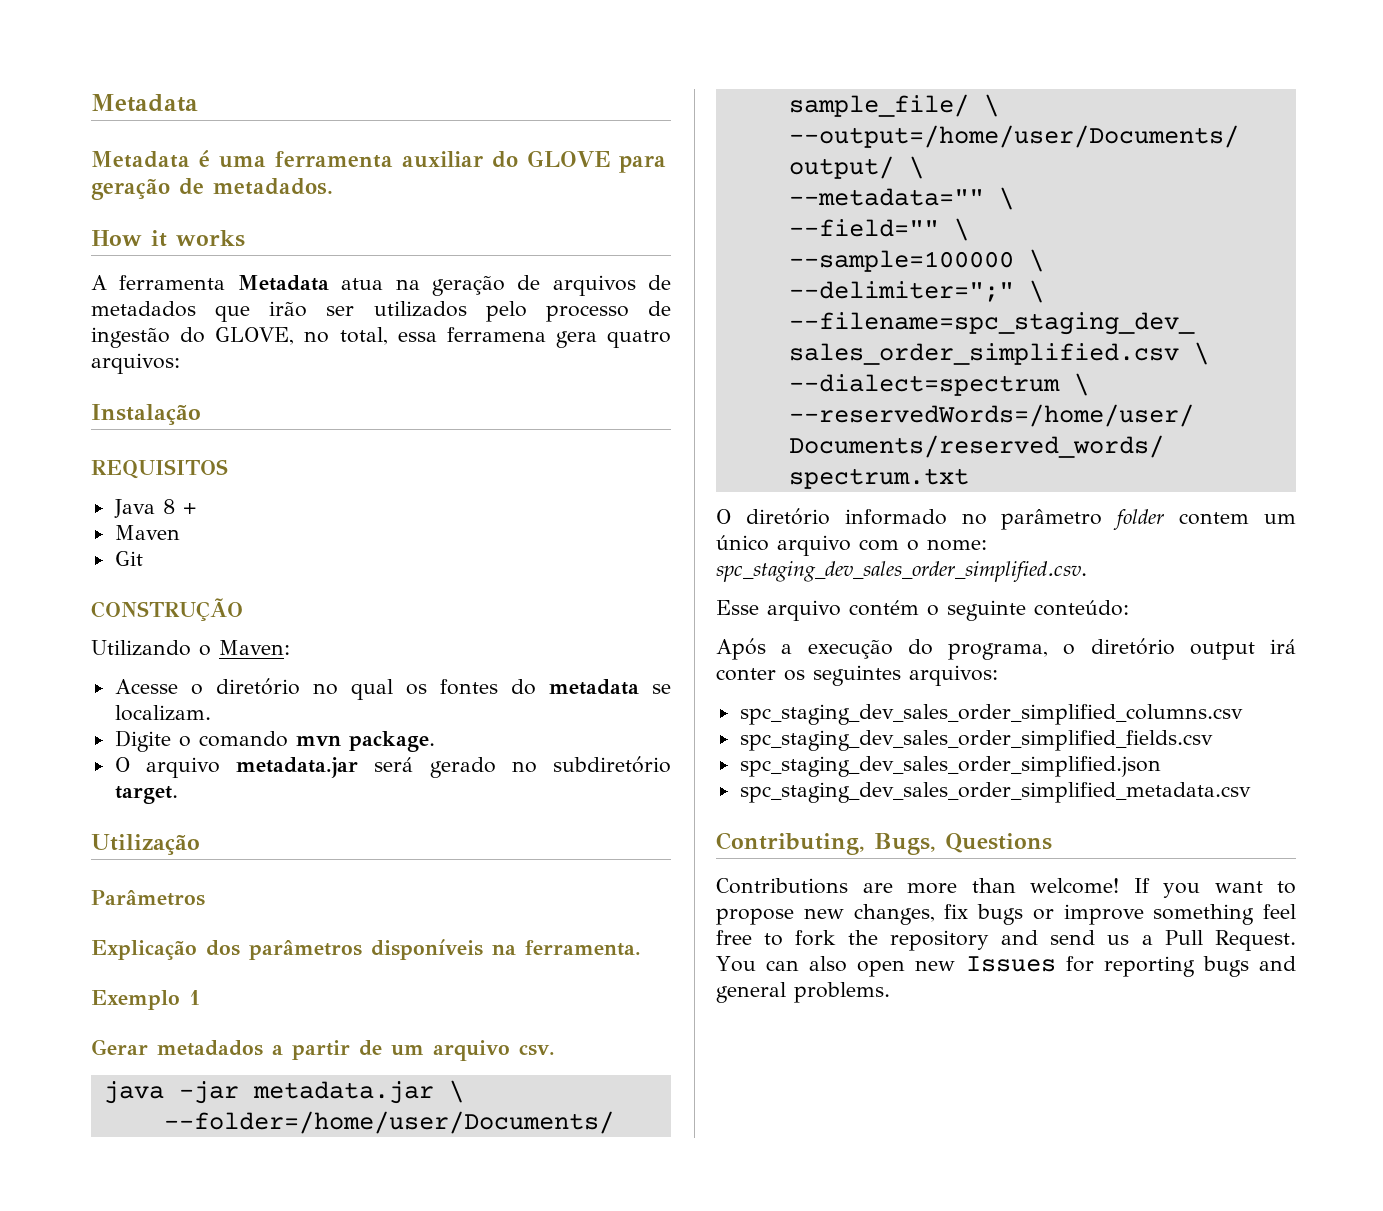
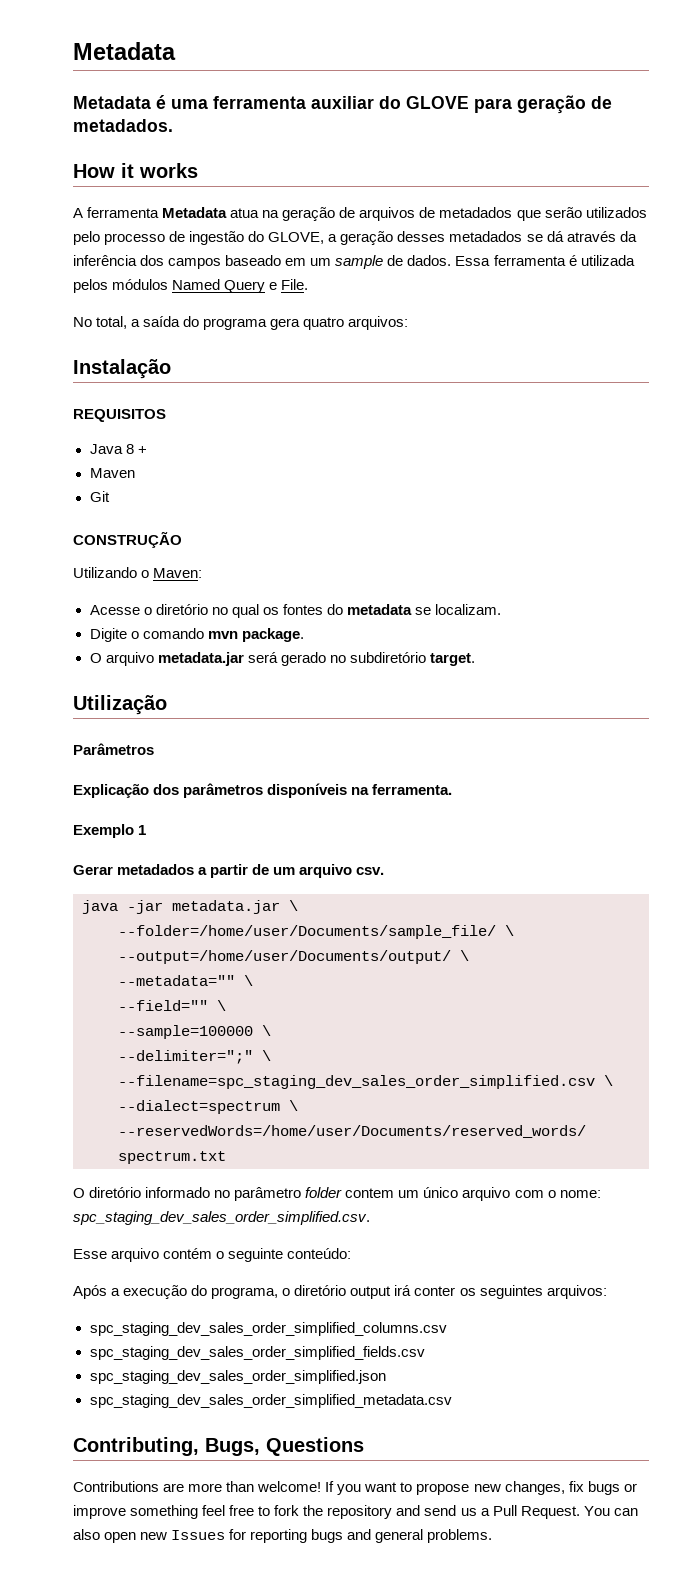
- A ferramenta Metadata atua na geração de arquivos de metadados que irão ser utilizados pelo processo de ingestão do GLOVE, no total, essa ferramena gera quatro arquivos:
+ A ferramenta Metadata atua na geração de arquivos de metadados que serão utilizados pelo processo de ingestão do GLOVE, a geração desses metadados se dá através da inferência dos campos baseado em um sample de dados. Essa ferramenta é utilizada pelos módulos Named Query e File.
+ No total, a saída do programa gera quatro arquivos:

